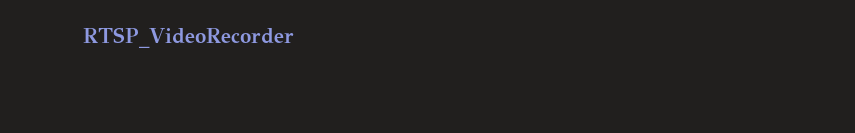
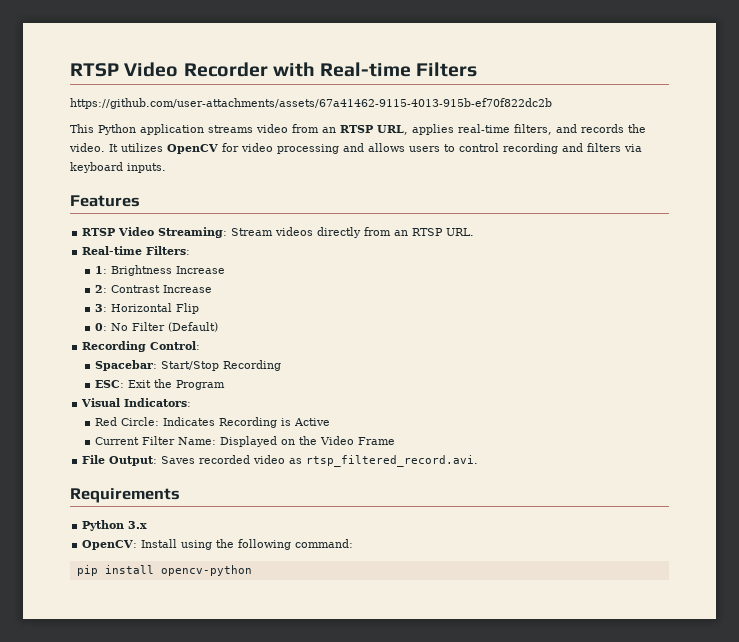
- RTSP_VideoRecorder
+ RTSP Video Recorder with Real-time Filters
+ https://github.com/user-attachments/assets/67a41462-9115-4013-915b-ef70f822dc2b
+ This Python application streams video from an RTSP URL, applies real-time filters, and records the video. It utilizes OpenCV for video processing and allows users to control recording and filters via keyboard inputs.
+ Features
+ RTSP Video Streaming: Stream videos directly from an RTSP URL.
+ Real-time Filters:
+ 1: Brightness Increase
+ 2: Contrast Increase
+ 3: Horizontal Flip
+ 0: No Filter (Default)
+ Recording Control:
+ Spacebar: Start/Stop Recording
+ ESC: Exit the Program
+ Visual Indicators:
+ Red Circle: Indicates Recording is Active
+ Current Filter Name: Displayed on the Video Frame
+ File Output: Saves recorded video as rtsp_filtered_record.avi.
+ Requirements
+ Python 3.x
+ OpenCV: Install using the following command:
+ pip install opencv-python

